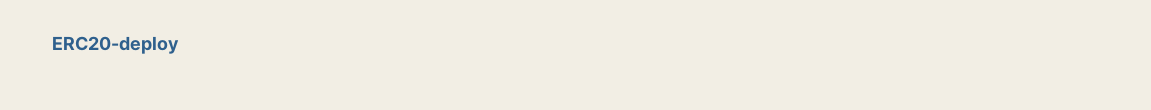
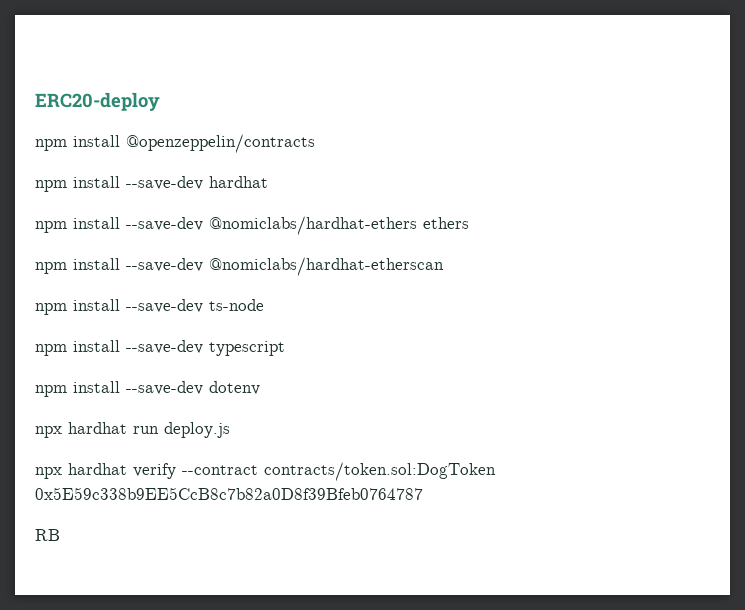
+ npm install @openzeppelin/contracts
+ npm install --save-dev hardhat
+ npm install --save-dev @nomiclabs/hardhat-ethers ethers
+ npm install --save-dev @nomiclabs/hardhat-etherscan
+ npm install --save-dev ts-node
+ npm install --save-dev typescript
+ npm install --save-dev dotenv
+ npx hardhat run deploy.js
+ npx hardhat verify --contract contracts/token.sol:DogToken 0x5E59c338b9EE5CcB8c7b82a0D8f39Bfeb0764787
+ RB

